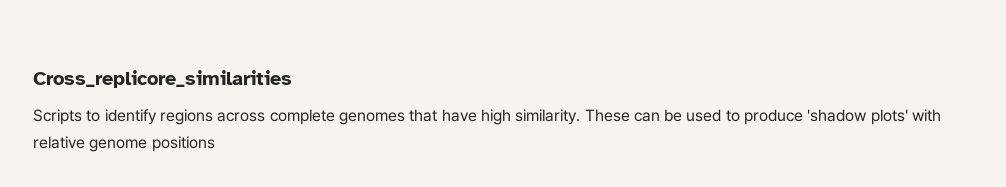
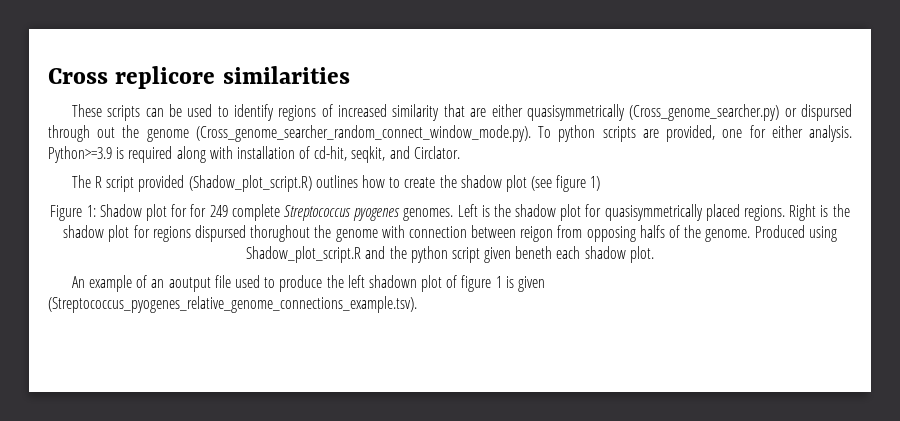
- Cross_replicore_similarities
- Scripts to identify regions across complete genomes that have high similarity. These can be used to produce 'shadow plots' with relative genome positions
+ Cross replicore similarities
+ These scripts can be used to identify regions of increased similarity that are either quasisymmetrically (Cross_genome_searcher.py) or dispursed through out the genome (Cross_genome_searcher_random_connect_window_mode.py). To python scripts are provided, one for either analysis. Python>=3.9 is required along with installation of cd-hit, seqkit, and Circlator.
+ The R script provided (Shadow_plot_script.R) outlines how to create the shadow plot (see figure 1)
+ Figure 1: Shadow plot for for 249 complete Streptococcus pyogenes genomes. Left is the shadow plot for quasisymmetrically placed regions. Right is the shadow plot for regions dispursed thorughout the genome with connection between reigon from opposing halfs of the genome. Produced using Shadow_plot_script.R and the python script given beneth each shadow plot.
+ An example of an aoutput file used to produce the left shadown plot of figure 1 is given (Streptococcus_pyogenes_relative_genome_connections_example.tsv).

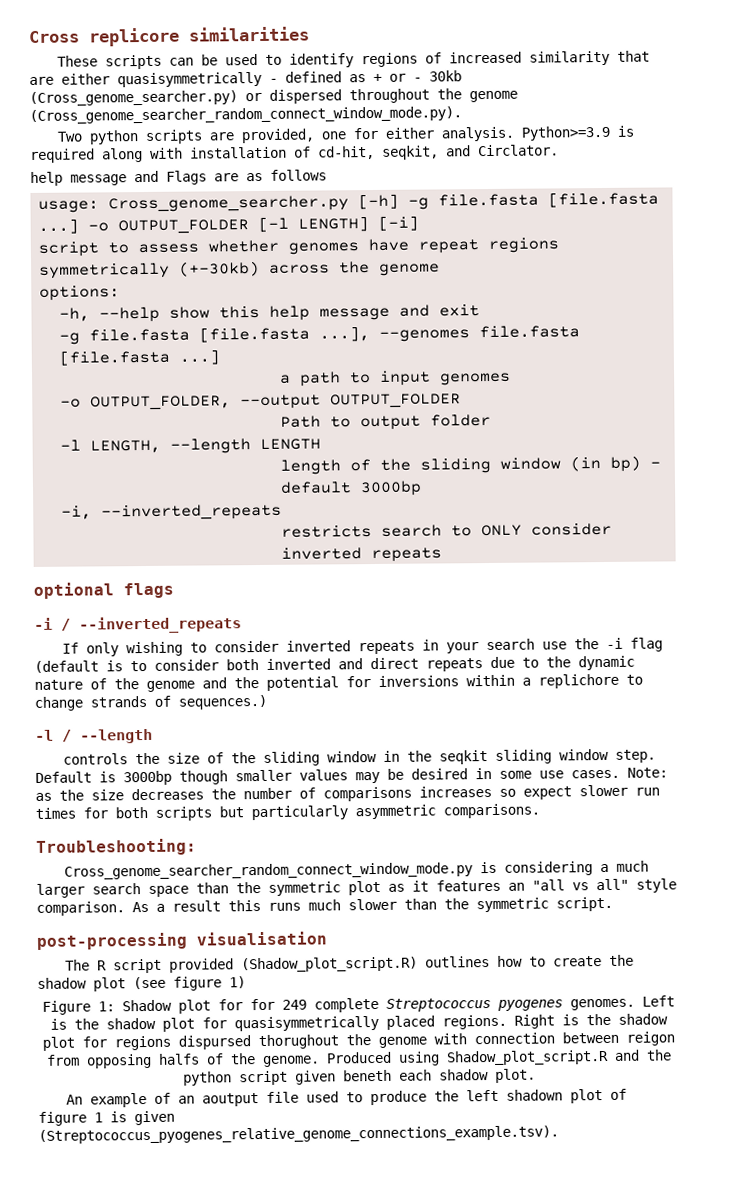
- These scripts can be used to identify regions of increased similarity that are either quasisymmetrically (Cross_genome_searcher.py) or dispursed through out the genome (Cross_genome_searcher_random_connect_window_mode.py). To python scripts are provided, one for either analysis.
+ These scripts can be used to identify regions of increased similarity that are either quasisymmetrically - defined as + or - 30kb (Cross_genome_searcher.py) or dispersed throughout the genome (Cross_genome_searcher_random_connect_window_mode.py).
+ Two python scripts are provided, one for either analysis.
+ help message and Flags are as follows
+ usage: Cross_genome_searcher.py [-h] -g file.fasta [file.fasta ...] -o OUTPUT_FOLDER [-l LENGTH] [-i]
+ script to assess whether genomes have repeat regions symmetrically (+-30kb) across the genome
+ options:
+ -h, --help show this help message and exit
+ -g file.fasta [file.fasta ...], --genomes file.fasta [file.fasta ...]
+ a path to input genomes
+ -o OUTPUT_FOLDER, --output OUTPUT_FOLDER
+ Path to output folder
+ -l LENGTH, --length LENGTH
+ length of the sliding window (in bp) - default 3000bp
+ -i, --inverted_repeats
+ restricts search to ONLY consider inverted repeats
+ optional flags
+ -i / --inverted_repeats
+ If only wishing to consider inverted repeats in your search use the -i flag (default is to consider both inverted and direct repeats due to the dynamic nature of the genome and the potential for inversions within a replichore to change strands of sequences.)
+ -l / --length
+ controls the size of the sliding window in the seqkit sliding window step. Default is 3000bp though smaller values may be desired in some use cases. Note: as the size decreases the number of comparisons increases so expect slower run times for both scripts but particularly asymmetric comparisons.
+ Troubleshooting:
+ Cross_genome_searcher_random_connect_window_mode.py is considering a much larger search space than the symmetric plot as it features an "all vs all" style comparison. As a result this runs much slower than the symmetric script.
+ post-processing visualisation

